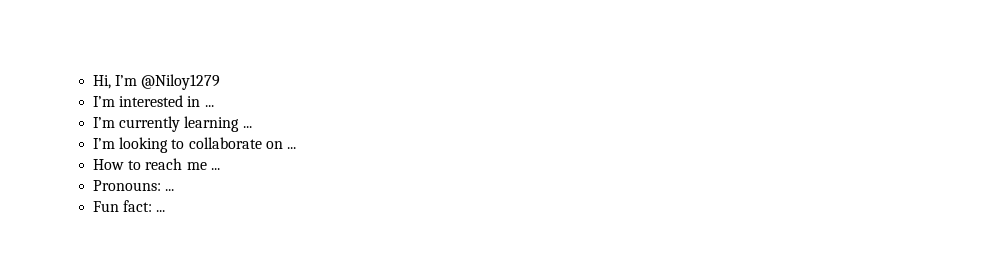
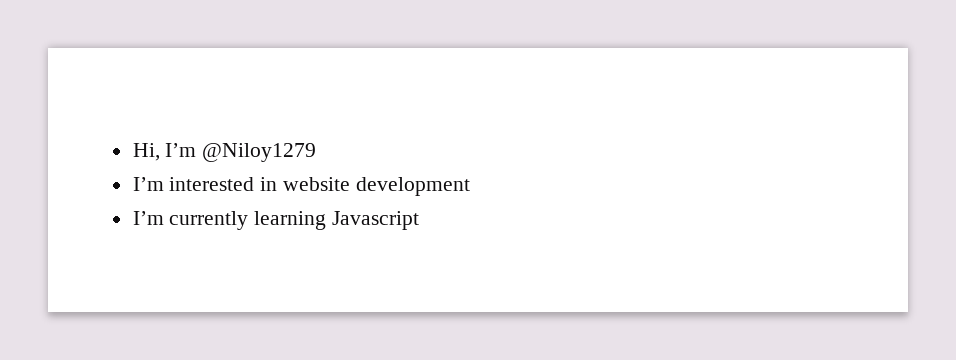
- I’m interested in ...
+ I’m interested in website development
- I’m currently learning ...
- I’m looking to collaborate on ...
- How to reach me ...
- Pronouns: ...
- Fun fact: ...
+ I’m currently learning Javascript

